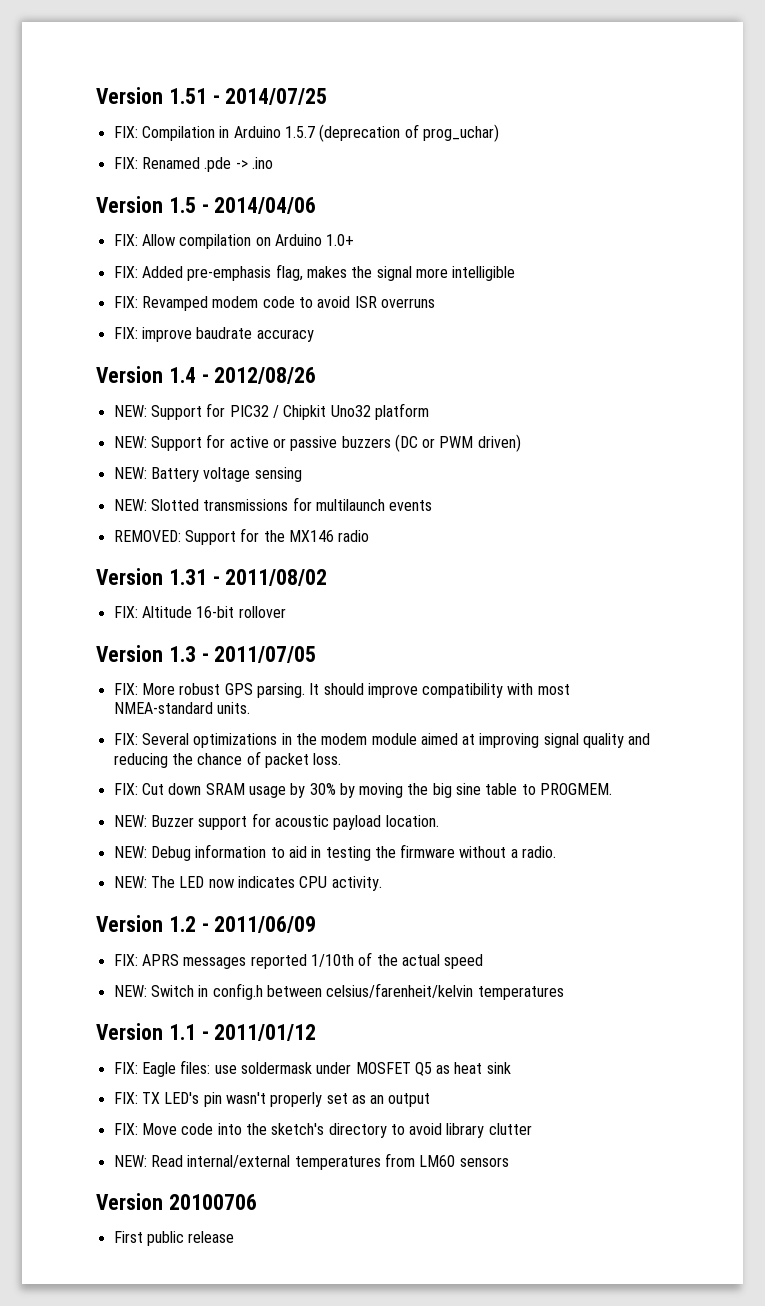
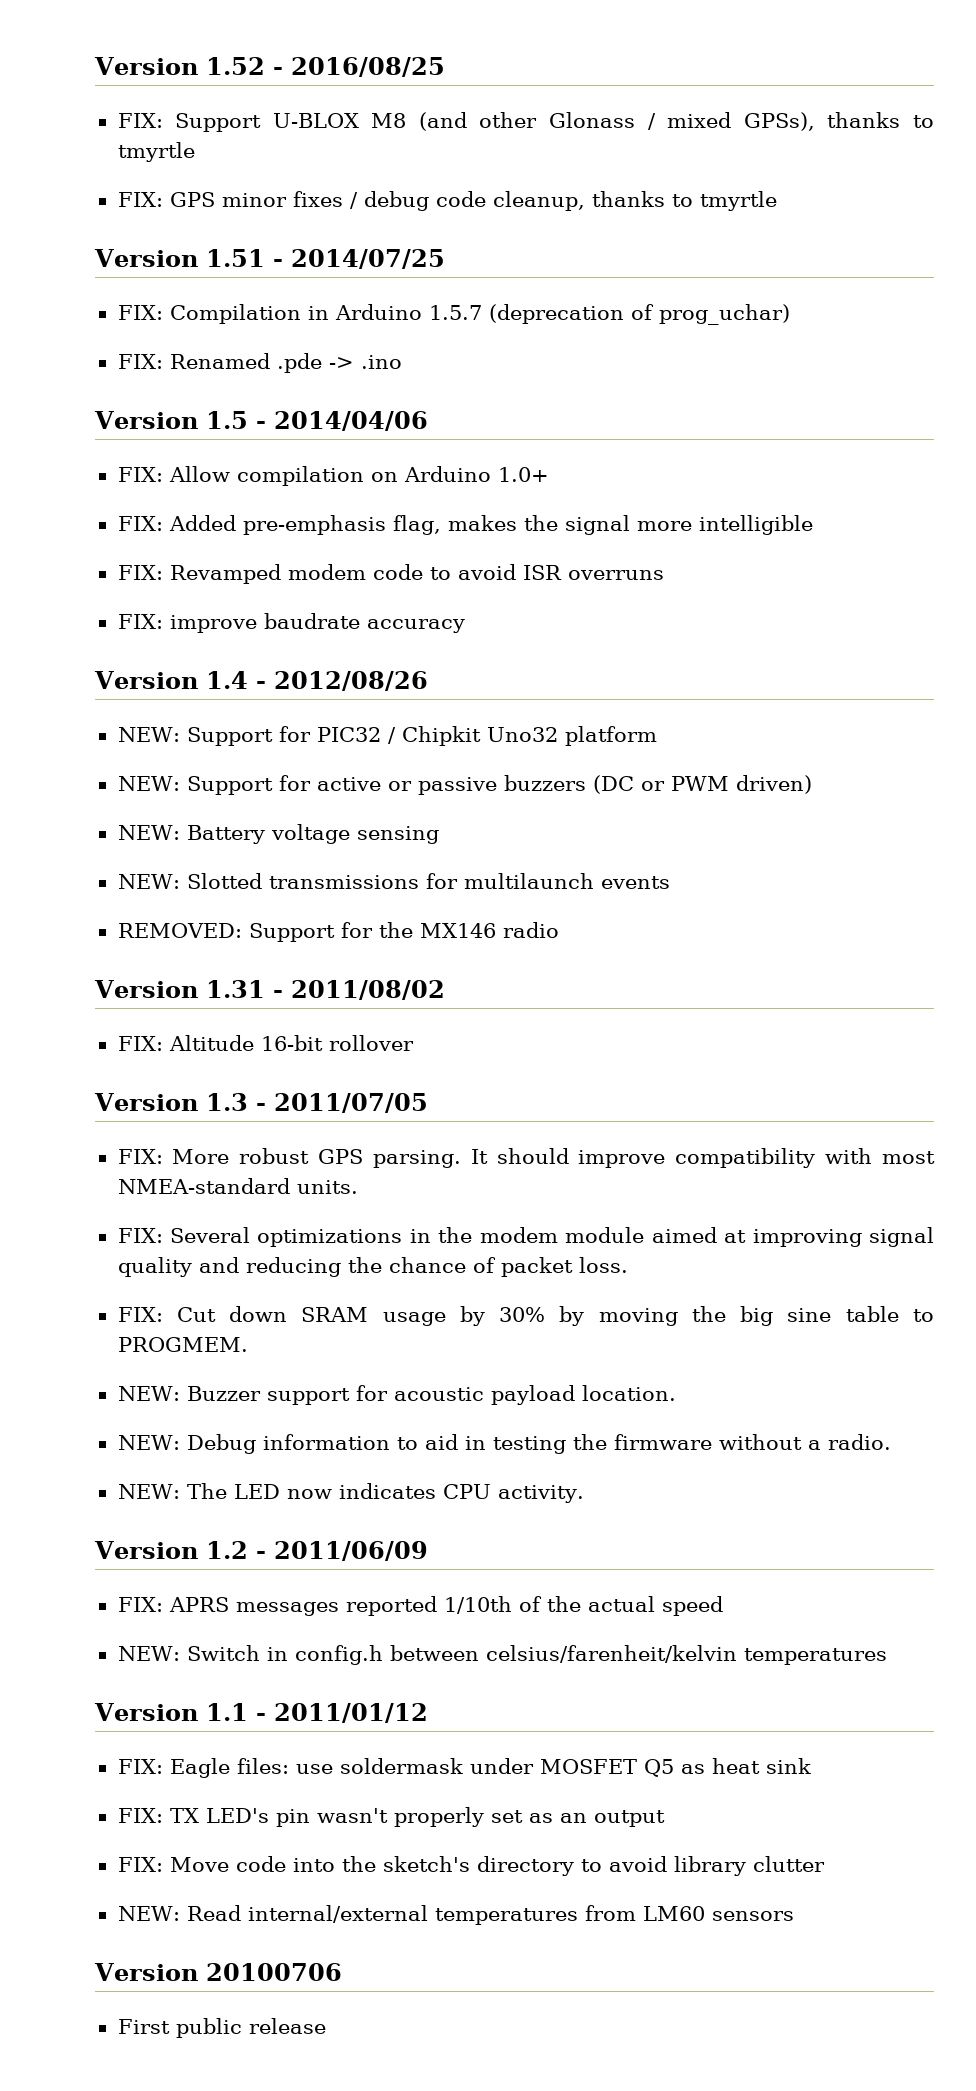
+ Version 1.52 - 2016/08/25
+ FIX: Support U-BLOX M8 (and other Glonass / mixed GPSs), thanks to tmyrtle
+ FIX: GPS minor fixes / debug code cleanup, thanks to tmyrtle

